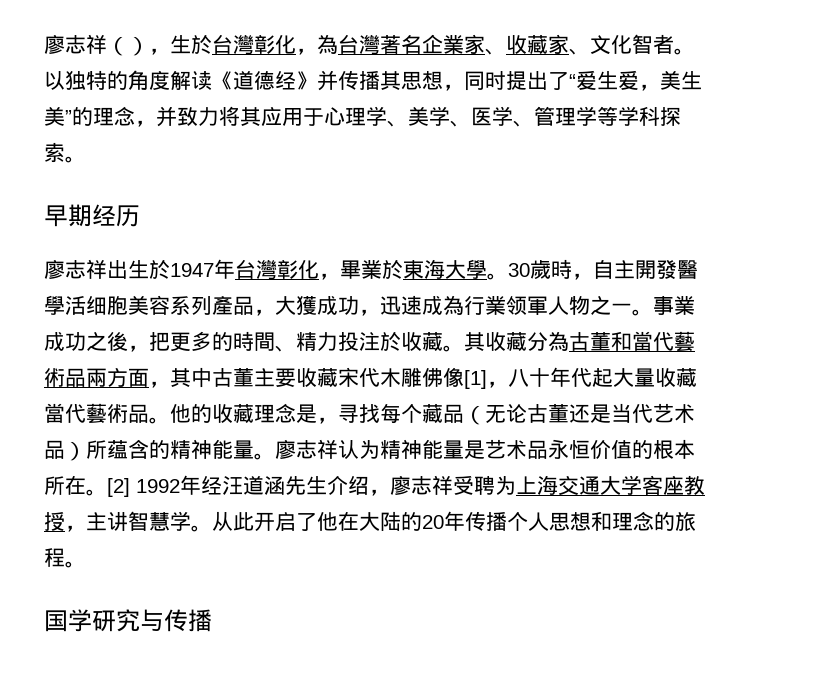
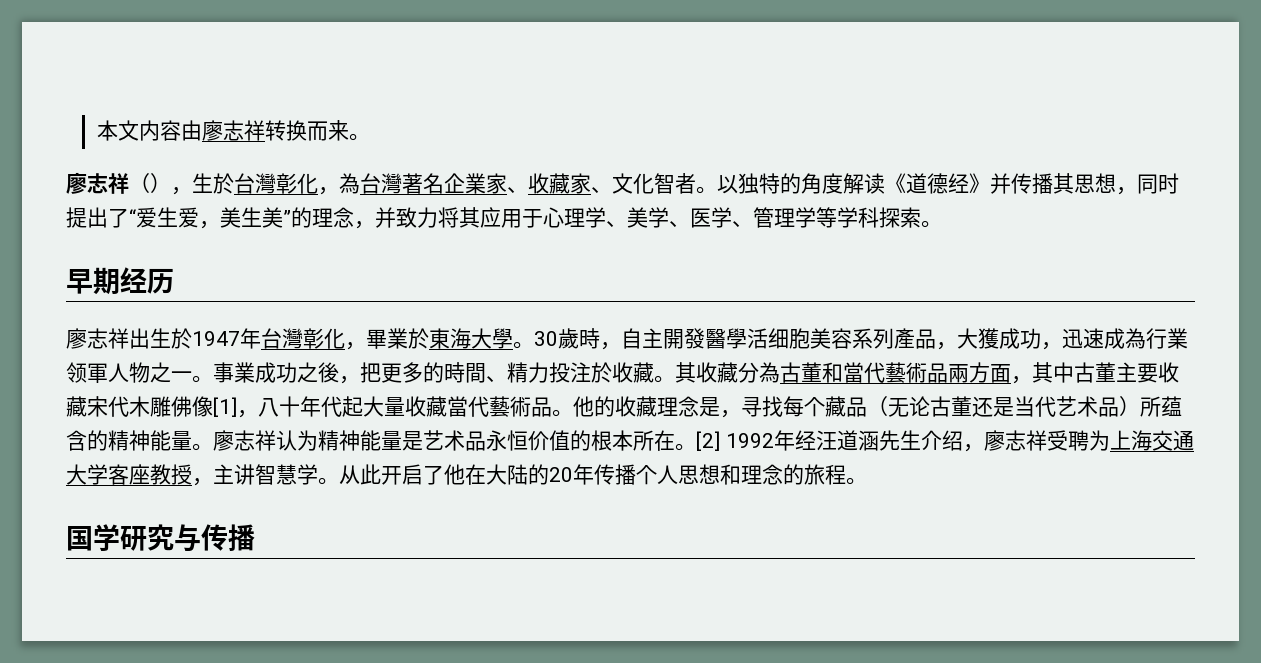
+ 本文内容由廖志祥转换而来。

